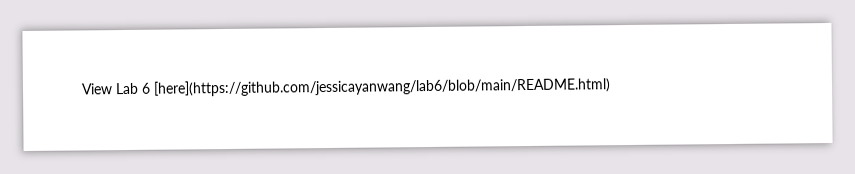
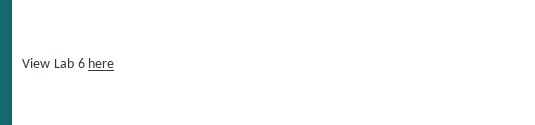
- View Lab 6 [here](https://github.com/jessicayanwang/lab6/blob/main/README.html)
+ View Lab 6 here

